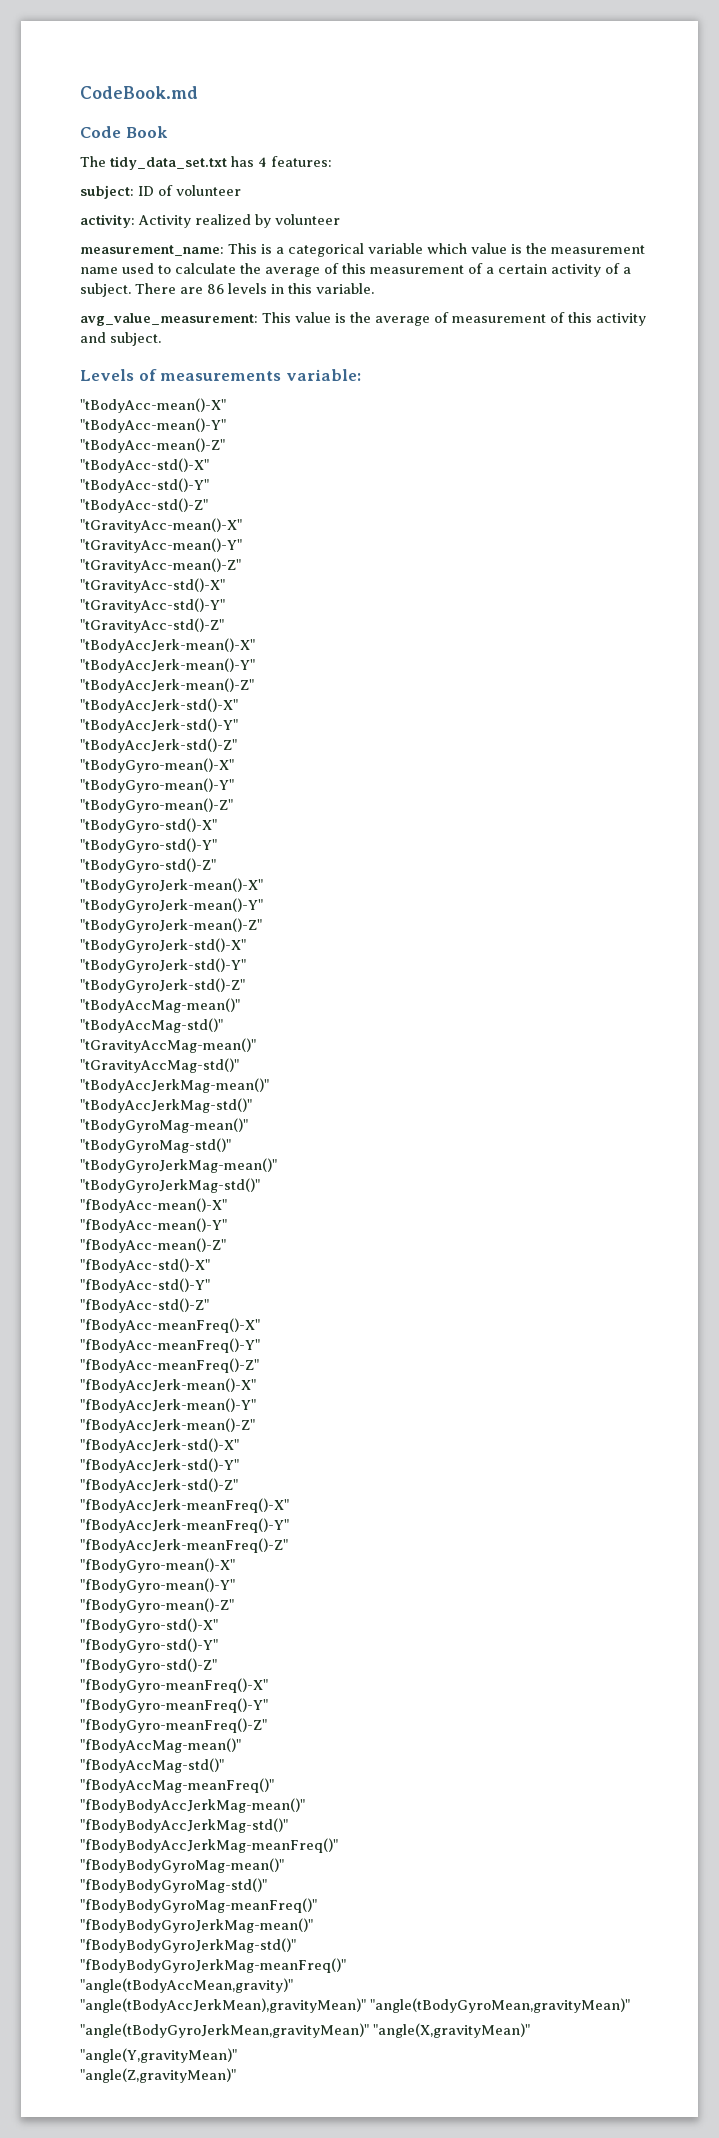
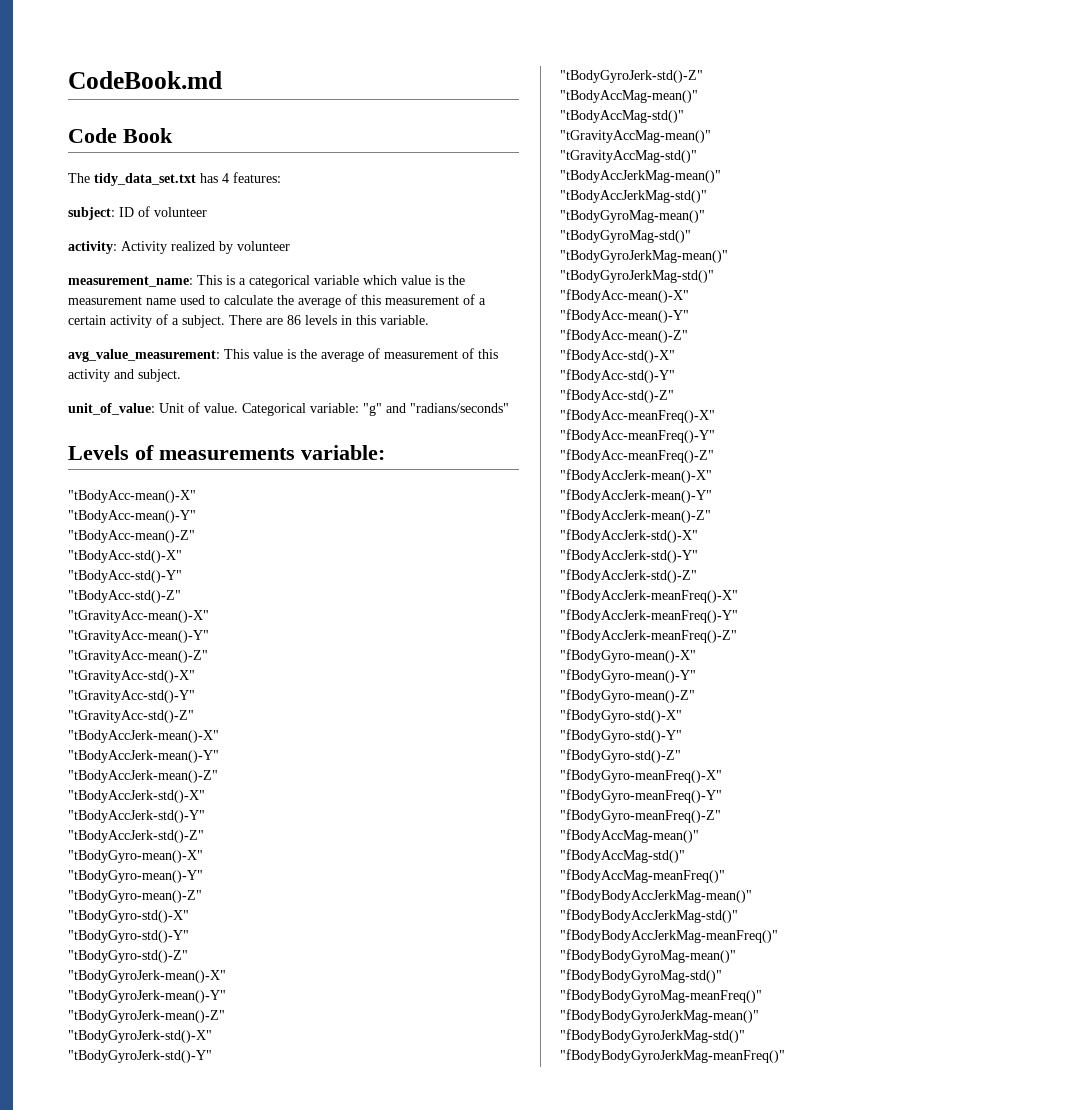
+ unit_of_value: Unit of value. Categorical variable: "g" and "radians/seconds"
- "angle(tBodyAccMean,gravity)"
- "angle(tBodyAccJerkMean),gravityMean)" "angle(tBodyGyroMean,gravityMean)"
- "angle(tBodyGyroJerkMean,gravityMean)" "angle(X,gravityMean)"
- "angle(Y,gravityMean)"
- "angle(Z,gravityMean)"

